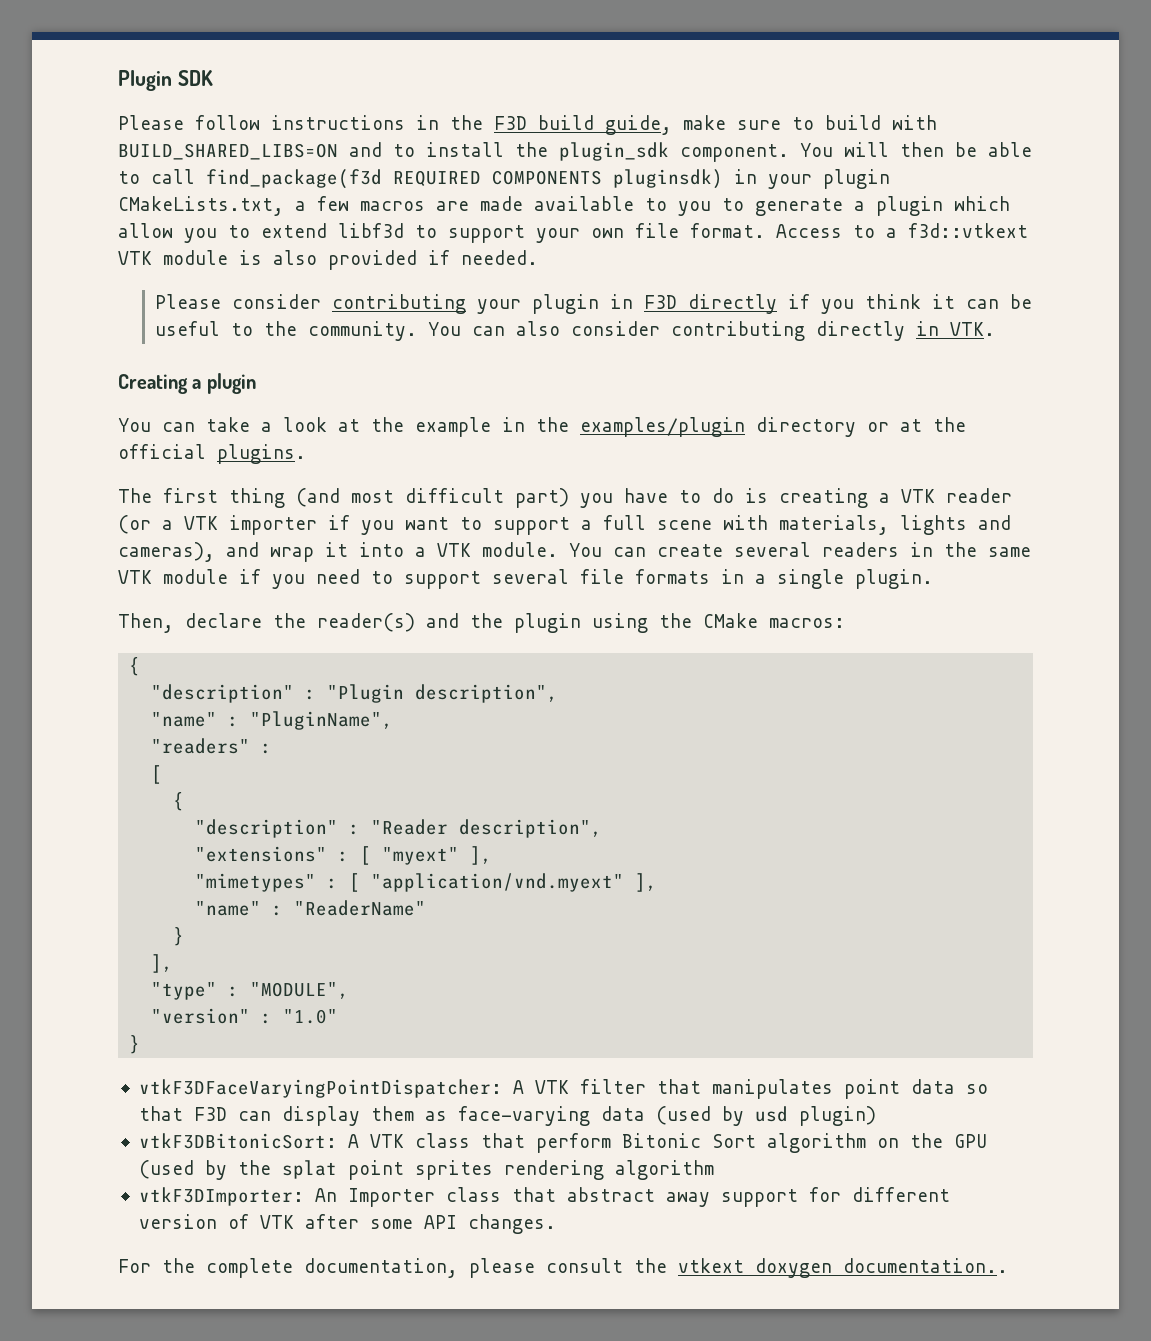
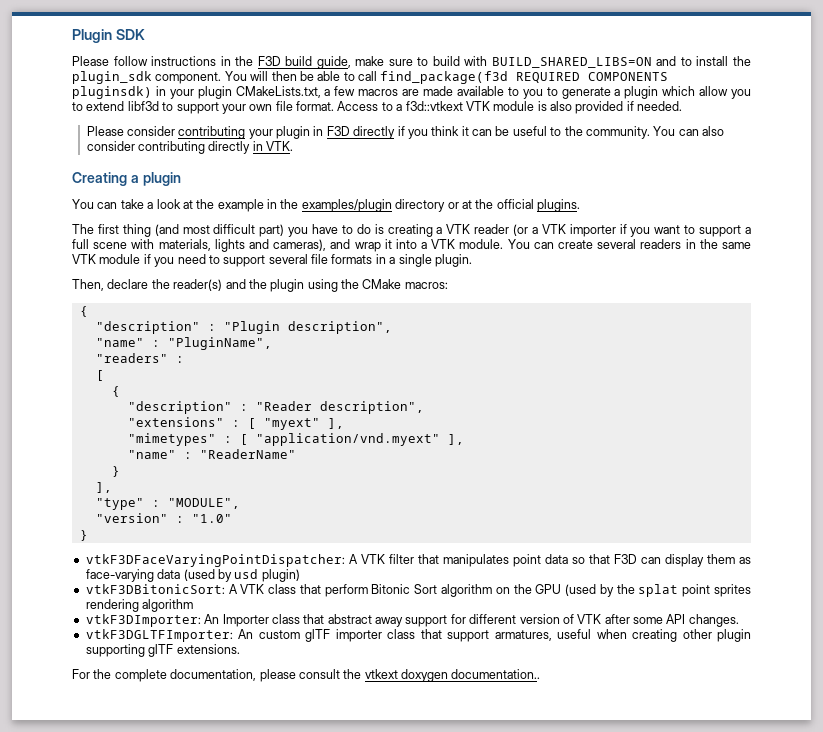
+ vtkF3DGLTFImporter: An custom glTF importer class that support armatures, useful when creating other plugin supporting glTF extensions.

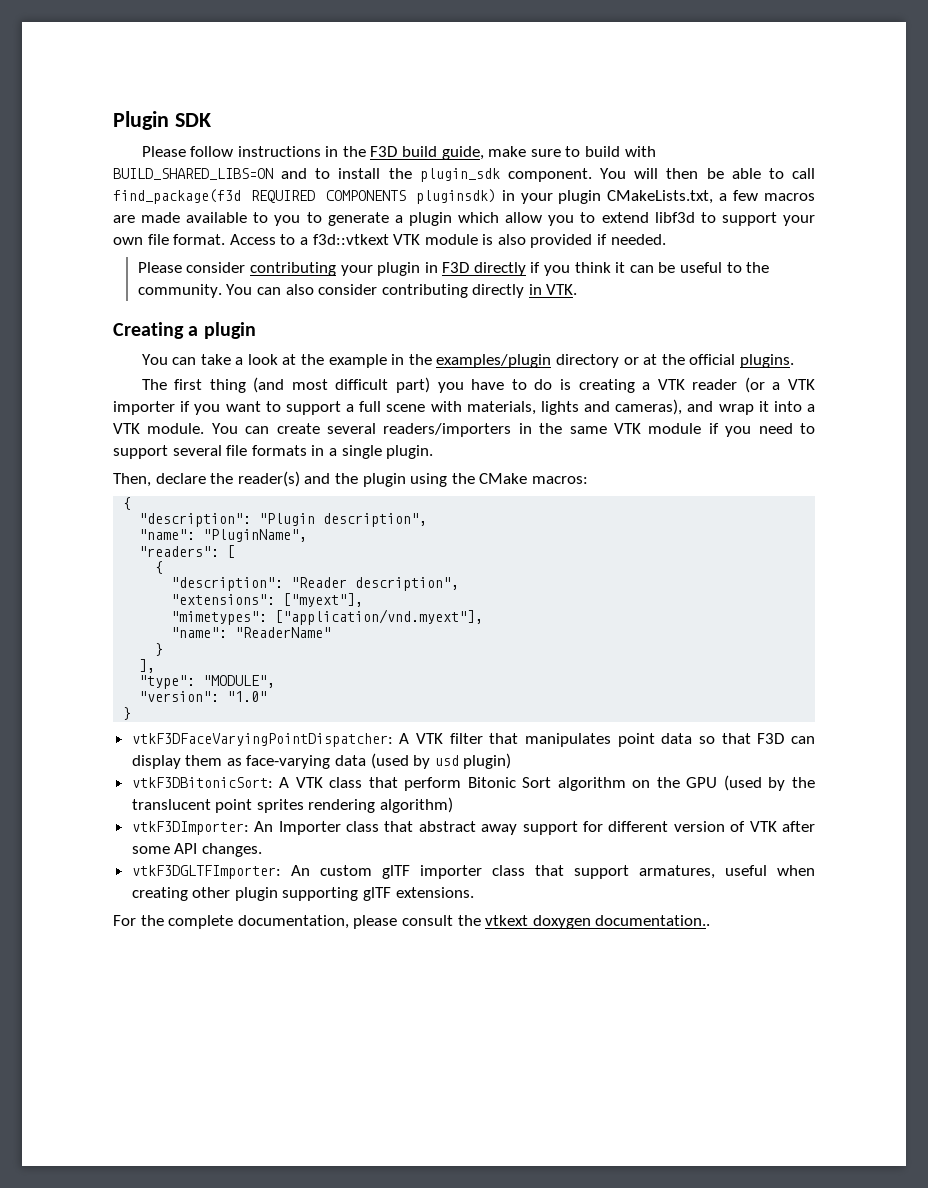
- You can create several readers in the same VTK module if you need to support several file formats in a single plugin.
+ You can create several readers/importers in the same VTK module if you need to support several file formats in a single plugin.
- "description" : "Plugin description",
+ "description": "Plugin description",
- "name" : "PluginName",
+ "name": "PluginName",
- "readers" :
- [
+ "readers": [
- "description" : "Reader description",
+ "description": "Reader description",
- "extensions" : [ "myext" ],
- "mimetypes" : [ "application/vnd.myext" ],
- "name" : "ReaderName"
+ "extensions": ["myext"],
+ "mimetypes": ["application/vnd.myext"],
+ "name": "ReaderName"
- "type" : "MODULE",
+ "type": "MODULE",
- "version" : "1.0"
+ "version": "1.0"
- vtkF3DBitonicSort: A VTK class that perform Bitonic Sort algorithm on the GPU (used by the splat point sprites rendering algorithm
+ vtkF3DBitonicSort: A VTK class that perform Bitonic Sort algorithm on the GPU (used by the translucent point sprites rendering algorithm)

